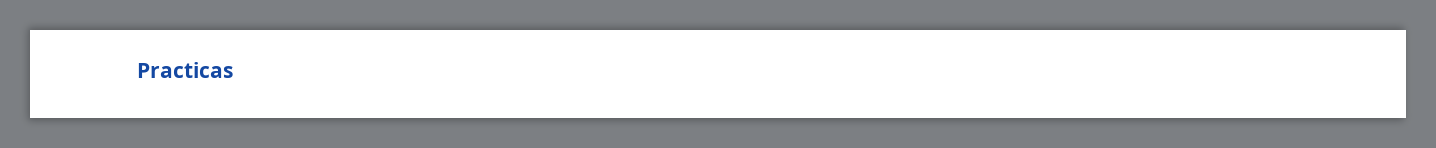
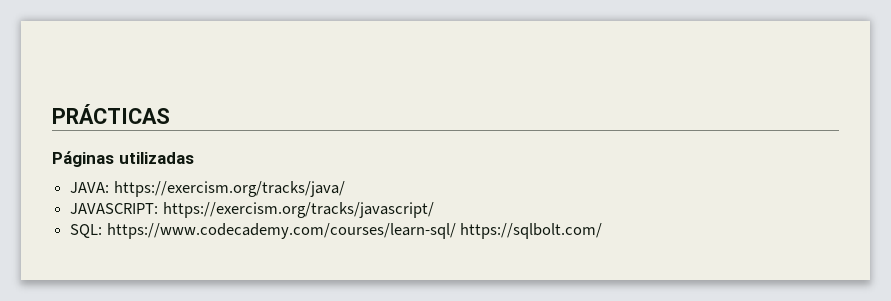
- Practicas
+ PRÁCTICAS
+ Páginas utilizadas
+ JAVA: https://exercism.org/tracks/java/
+ JAVASCRIPT: https://exercism.org/tracks/javascript/
+ SQL: https://www.codecademy.com/courses/learn-sql/ https://sqlbolt.com/

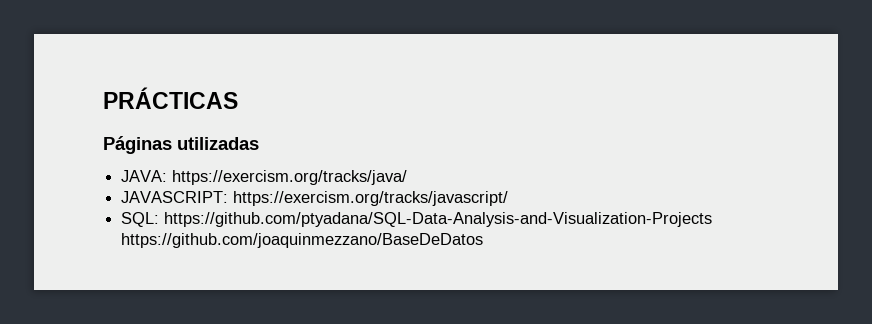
- SQL: https://www.codecademy.com/courses/learn-sql/ https://sqlbolt.com/
+ SQL: https://github.com/ptyadana/SQL-Data-Analysis-and-Visualization-Projects https://github.com/joaquinmezzano/BaseDeDatos

